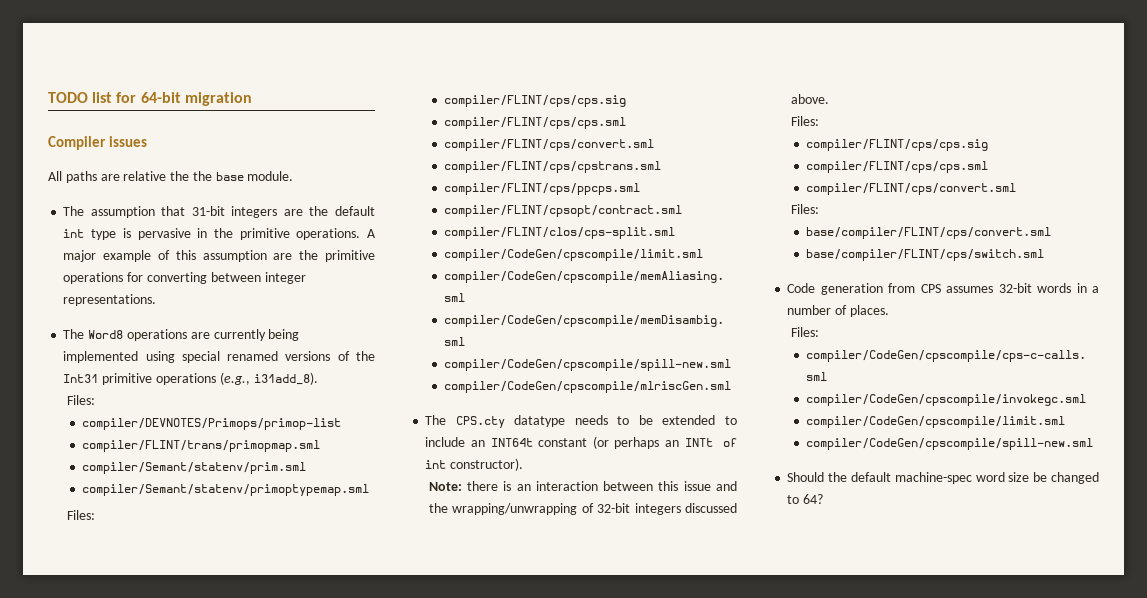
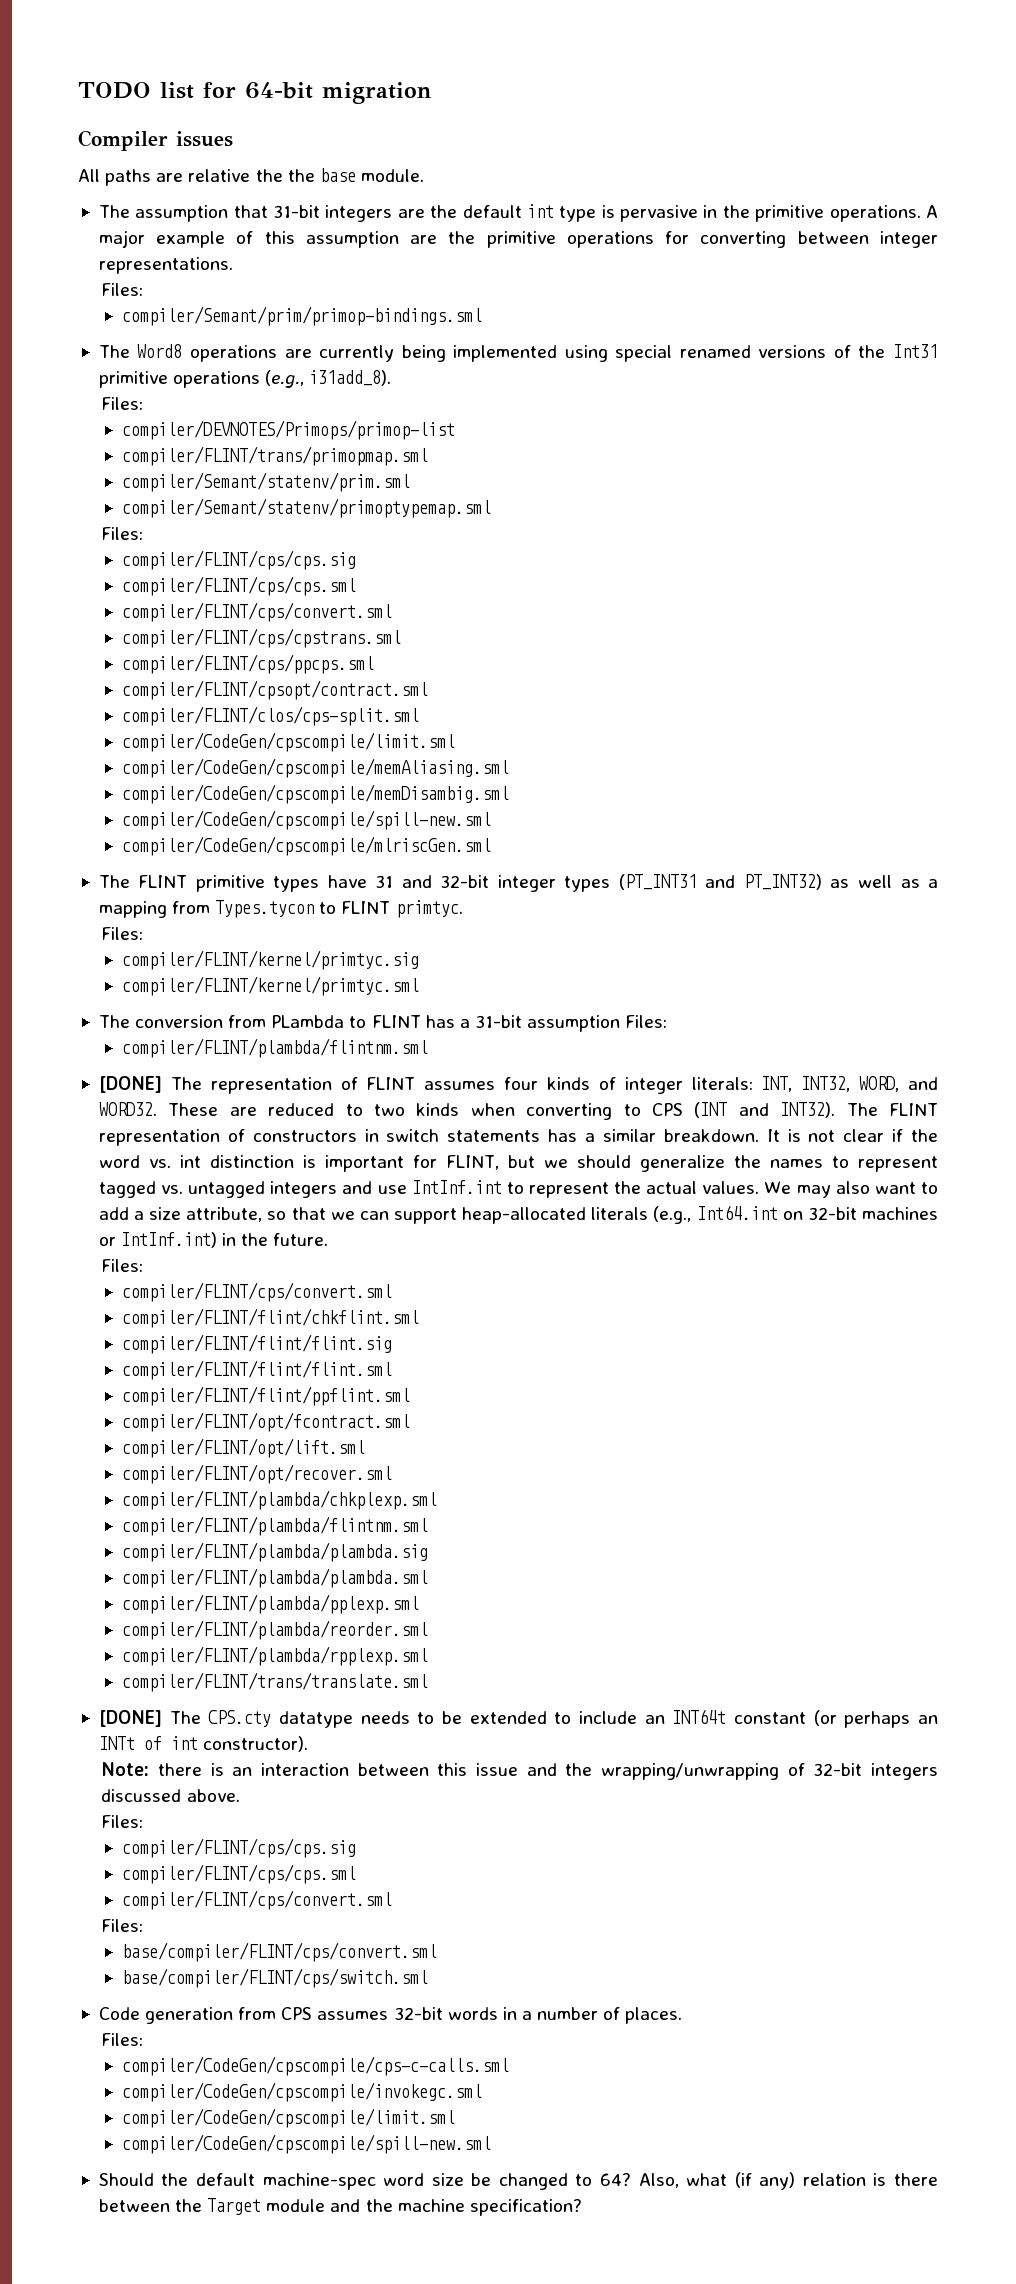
  A major example of this assumption are the primitive operations for converting between integer representations.
+ Files:
+ compiler/Semant/prim/primop-bindings.sml
- The CPS.cty datatype needs to be extended to include an INT64t constant (or perhaps an INTt of int constructor).
+ The FLINT primitive types have 31 and 32-bit integer types (PT_INT31 and PT_INT32) as well as a mapping from Types.tycon to FLINT primtyc.
+ Files:
+ compiler/FLINT/kernel/primtyc.sig
+ compiler/FLINT/kernel/primtyc.sml
+ The conversion from PLambda to FLINT has a 31-bit assumption Files:
+ compiler/FLINT/plambda/flintnm.sml
+ [DONE] The representation of FLINT assumes four kinds of integer literals: INT, INT32, WORD, and WORD32. These are reduced to two kinds when converting to CPS (INT and INT32). The FLINT representation of constructors in switch statements has a similar breakdown. It is not clear if the word vs. int distinction is important for FLINT, but we should generalize the names to represent tagged vs. untagged integers and use IntInf.int to represent the actual values. We may also want to add a size attribute, so that we can support heap-allocated literals (e.g., Int64.int on 32-bit machines or IntInf.int) in the future.
+ Files:
+ compiler/FLINT/cps/convert.sml
+ compiler/FLINT/flint/chkflint.sml
+ compiler/FLINT/flint/flint.sig
+ compiler/FLINT/flint/flint.sml
+ compiler/FLINT/flint/ppflint.sml
+ compiler/FLINT/opt/fcontract.sml
+ compiler/FLINT/opt/lift.sml
+ compiler/FLINT/opt/recover.sml
+ compiler/FLINT/plambda/chkplexp.sml
+ compiler/FLINT/plambda/flintnm.sml
+ compiler/FLINT/plambda/plambda.sig
+ compiler/FLINT/plambda/plambda.sml
+ compiler/FLINT/plambda/pplexp.sml
+ compiler/FLINT/plambda/reorder.sml
+ compiler/FLINT/plambda/rpplexp.sml
+ compiler/FLINT/trans/translate.sml
+ [DONE] The CPS.cty datatype needs to be extended to include an INT64t constant (or perhaps an INTt of int constructor).
+ Also, what (if any) relation is there between the Target module and the machine specification?

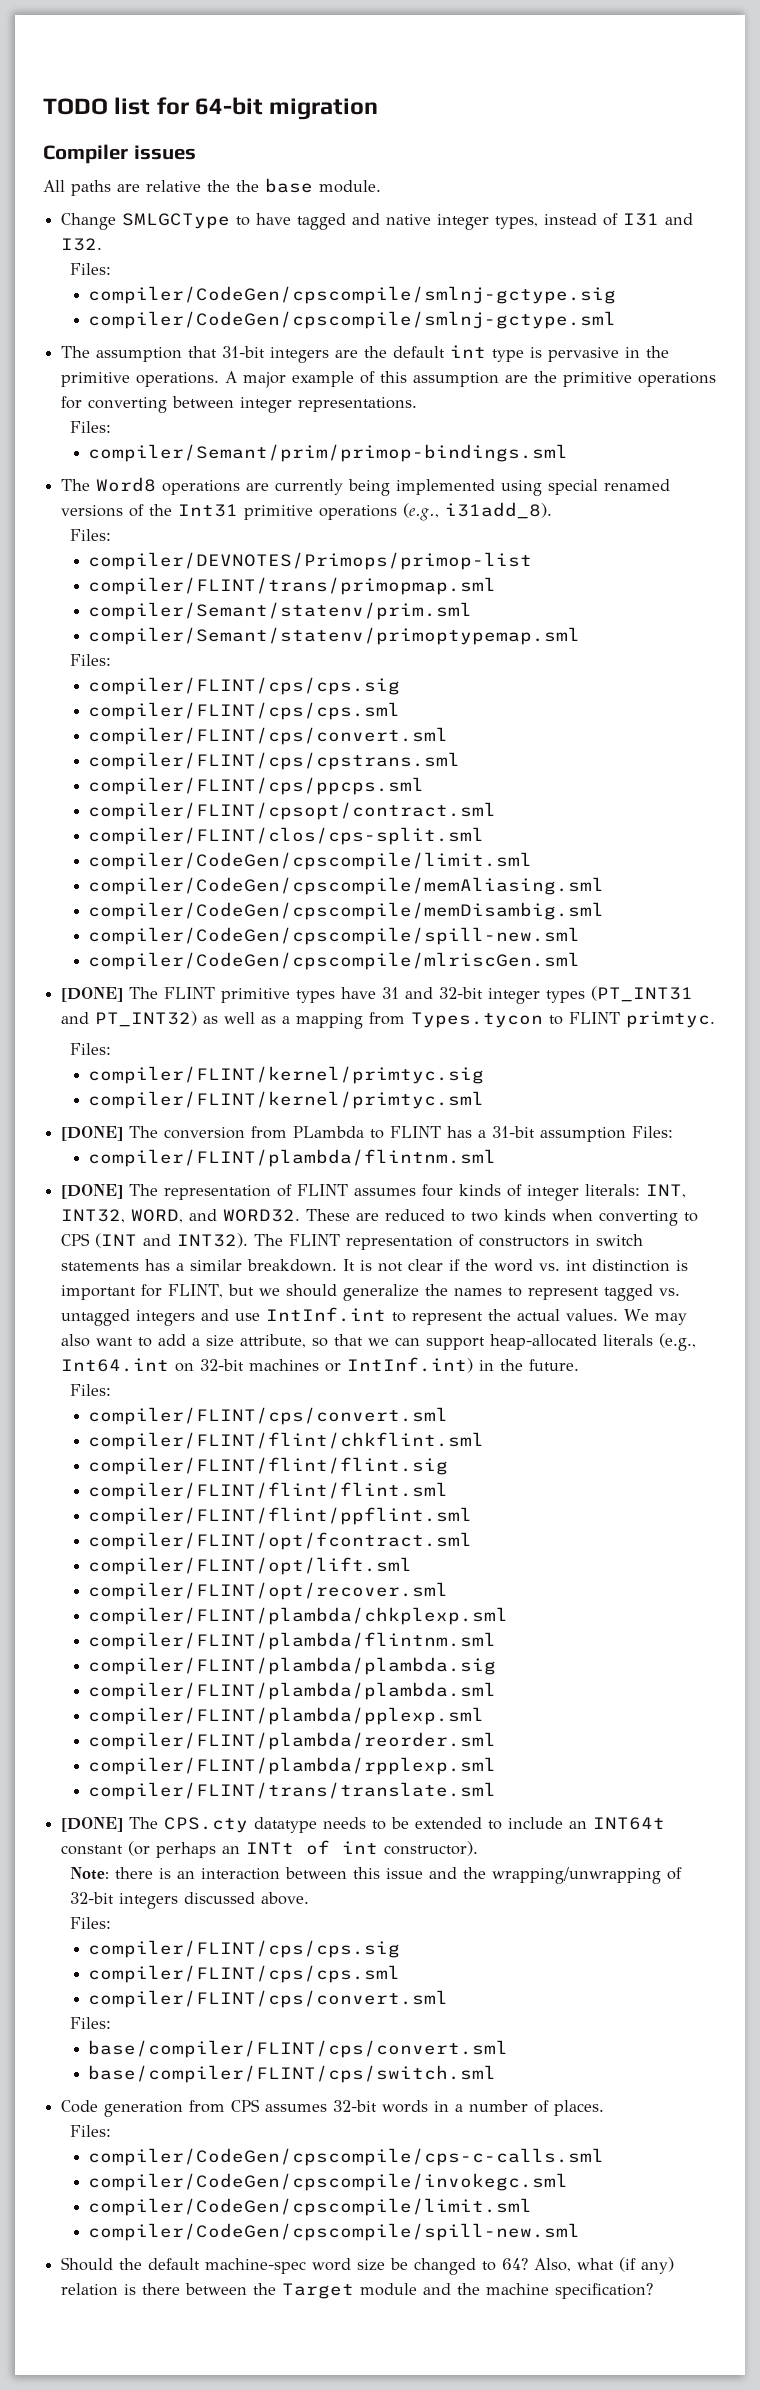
+ Change SMLGCType to have tagged and native integer types, instead of I31 and I32.
+ Files:
+ compiler/CodeGen/cpscompile/smlnj-gctype.sig
+ compiler/CodeGen/cpscompile/smlnj-gctype.sml
- The FLINT primitive types have 31 and 32-bit integer types (PT_INT31 and PT_INT32) as well as a mapping from Types.tycon to FLINT primtyc.
+ [DONE] The FLINT primitive types have 31 and 32-bit integer types (PT_INT31 and PT_INT32) as well as a mapping from Types.tycon to FLINT primtyc.
- The conversion from PLambda to FLINT has a 31-bit assumption Files:
+ [DONE] The conversion from PLambda to FLINT has a 31-bit assumption Files:

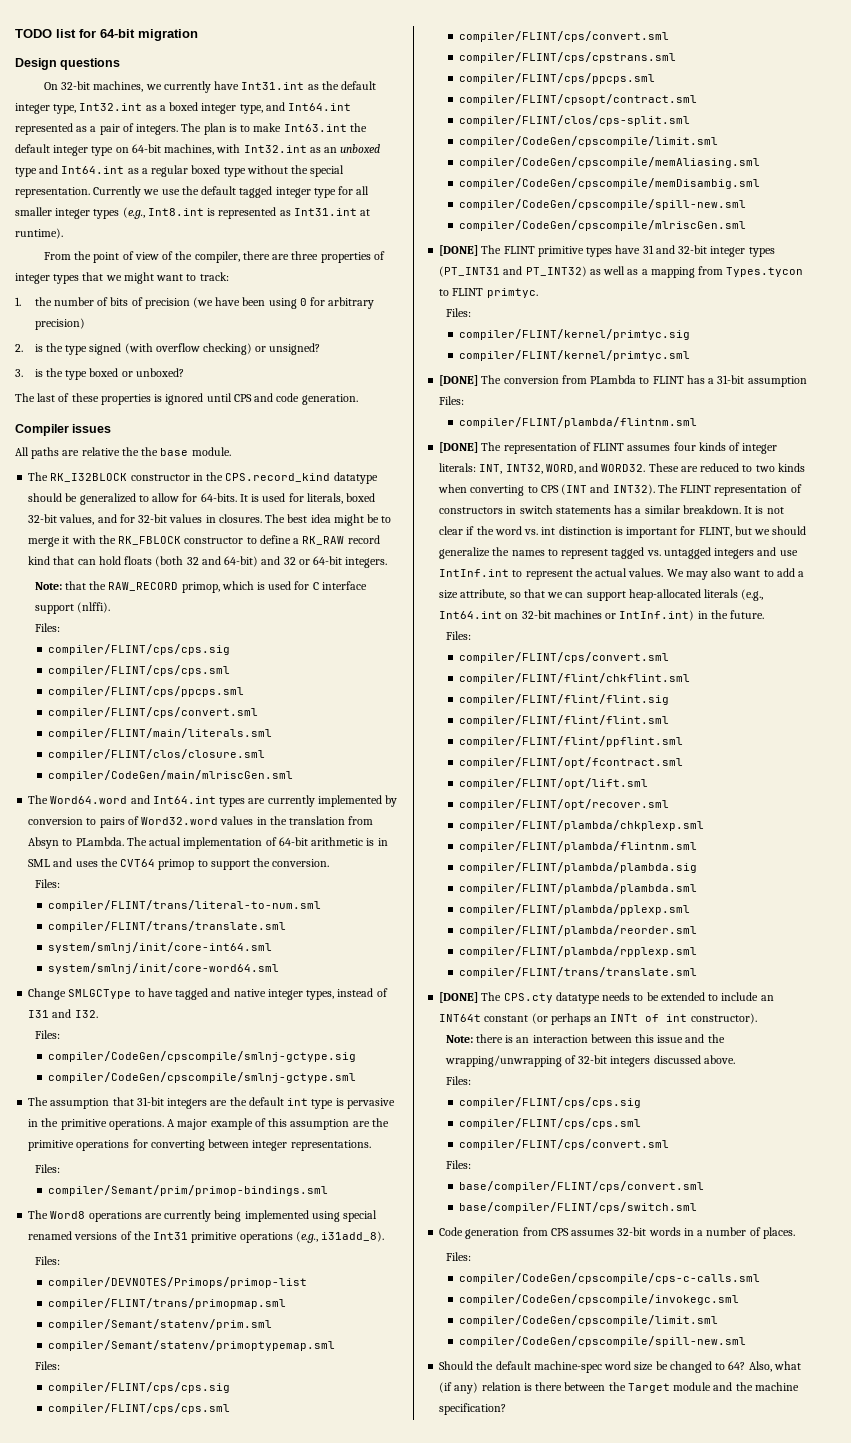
+ Design questions
+ On 32-bit machines, we currently have Int31.int as the default integer type, Int32.int as a boxed integer type, and Int64.int represented as a pair of integers. The plan is to make Int63.int the default integer type on 64-bit machines, with Int32.int as an unboxed type and Int64.int as a regular boxed type without the special representation. Currently we use the default tagged integer type for all smaller integer types (e.g., Int8.int is represented as Int31.int at runtime).
+ From the point of view of the compiler, there are three properties of integer types that we might want to track:
+ 1. the number of bits of precision (we have been using 0 for arbitrary precision)
+ 2. is the type signed (with overflow checking) or unsigned?
+ 3. is the type boxed or unboxed?
+ The last of these properties is ignored until CPS and code generation.
+ The RK_I32BLOCK constructor in the CPS.record_kind datatype should be generalized to allow for 64-bits. It is used for literals, boxed 32-bit values, and for 32-bit values in closures. The best idea might be to merge it with the RK_FBLOCK constructor to define a RK_RAW record kind that can hold floats (both 32 and 64-bit) and 32 or 64-bit integers.
+ Note: that the RAW_RECORD primop, which is used for C interface support (nlffi).
+ Files:
+ compiler/FLINT/cps/cps.sig
+ compiler/FLINT/cps/cps.sml
+ compiler/FLINT/cps/ppcps.sml
+ compiler/FLINT/cps/convert.sml
+ compiler/FLINT/main/literals.sml
+ compiler/FLINT/clos/closure.sml
+ compiler/CodeGen/main/mlriscGen.sml
+ The Word64.word and Int64.int types are currently implemented by conversion to pairs of Word32.word values in the translation from Absyn to PLambda. The actual implementation of 64-bit arithmetic is in SML and uses the CVT64 primop to support the conversion.
+ Files:
+ compiler/FLINT/trans/literal-to-num.sml
+ compiler/FLINT/trans/translate.sml
+ system/smlnj/init/core-int64.sml
+ system/smlnj/init/core-word64.sml

